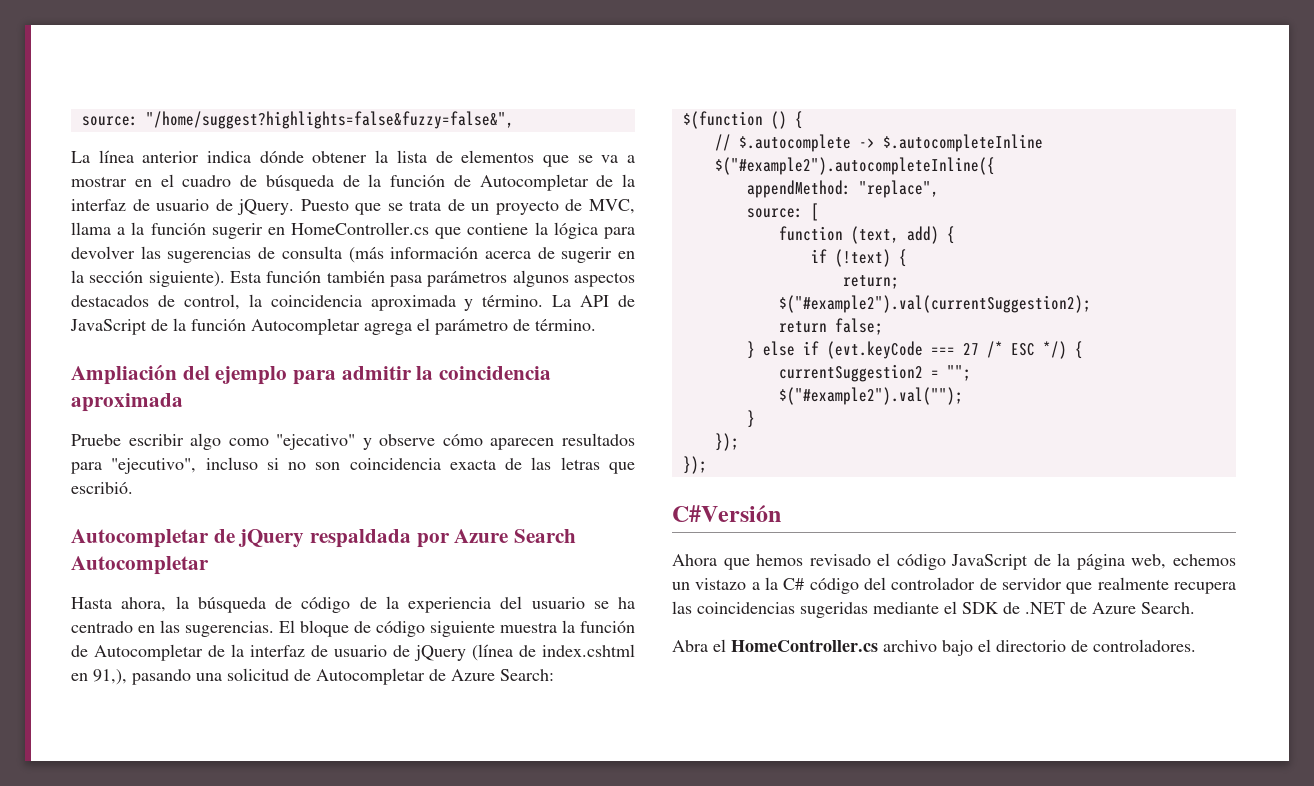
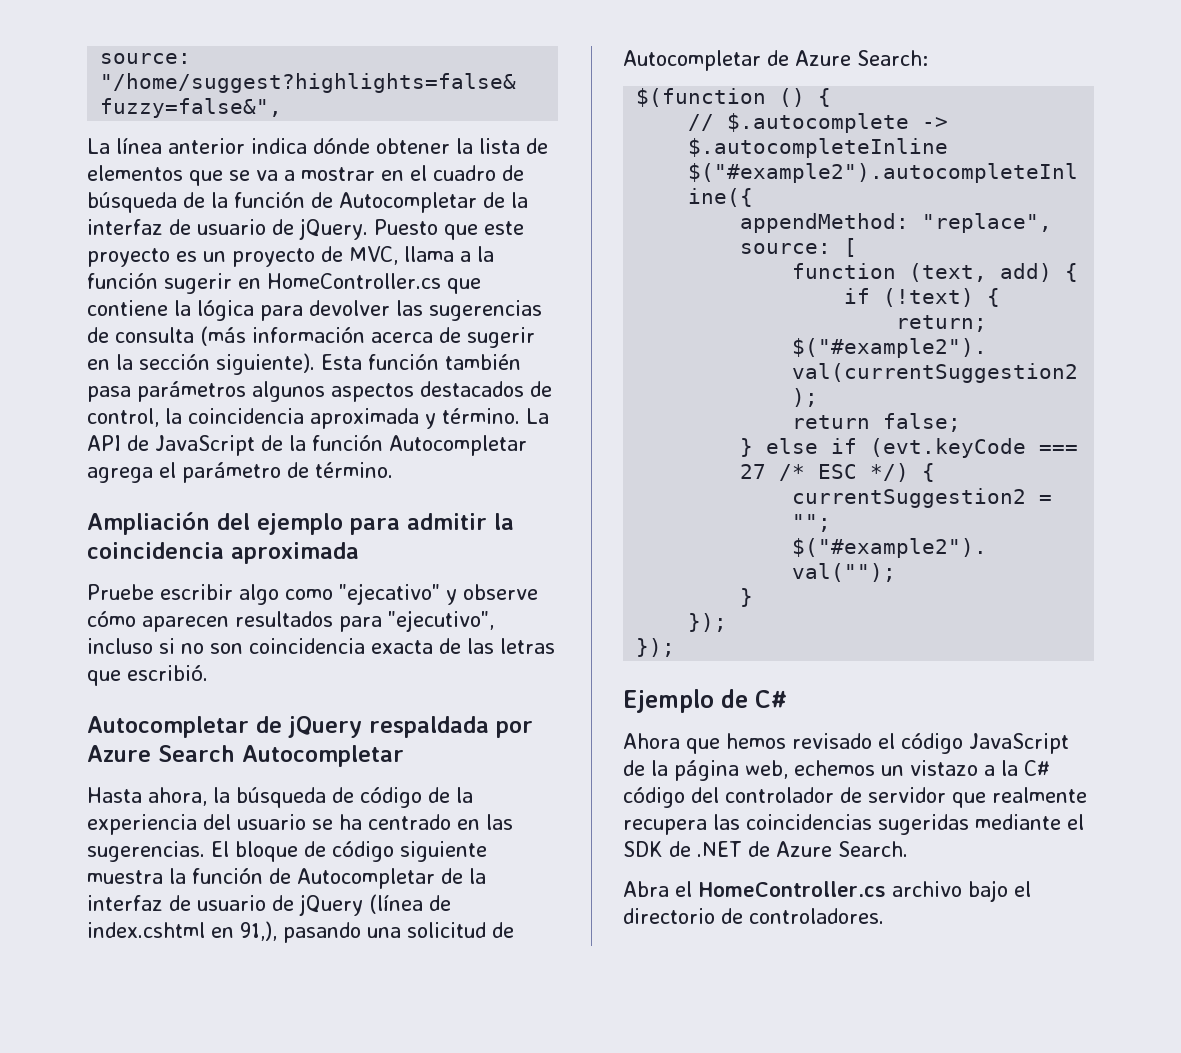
- Puesto que se trata de un proyecto de MVC, llama a la función sugerir en HomeController.cs que contiene la lógica para devolver las sugerencias de consulta (más información acerca de sugerir en la sección siguiente).
+ Puesto que este proyecto es un proyecto de MVC, llama a la función sugerir en HomeController.cs que contiene la lógica para devolver las sugerencias de consulta (más información acerca de sugerir en la sección siguiente).
- C#Versión
+ Ejemplo de C#

